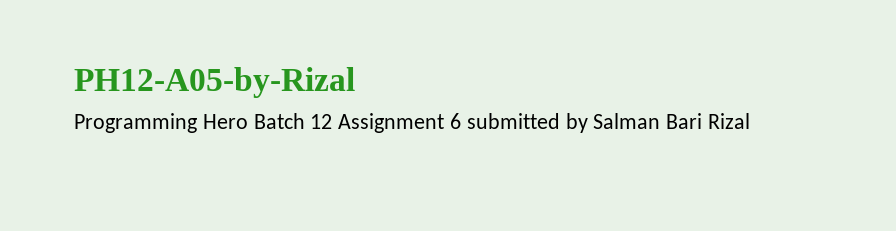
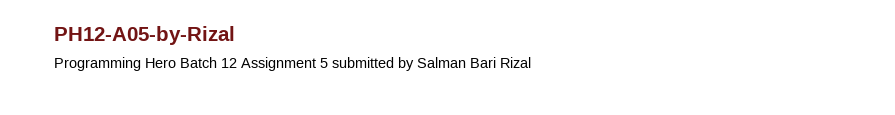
- Programming Hero Batch 12 Assignment 6 submitted by Salman Bari Rizal
+ Programming Hero Batch 12 Assignment 5 submitted by Salman Bari Rizal

